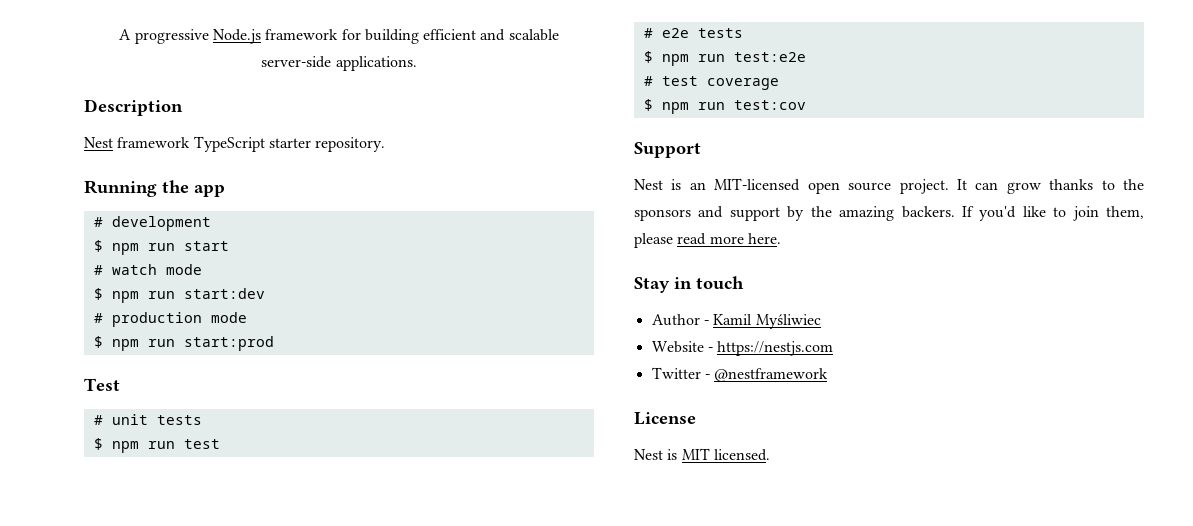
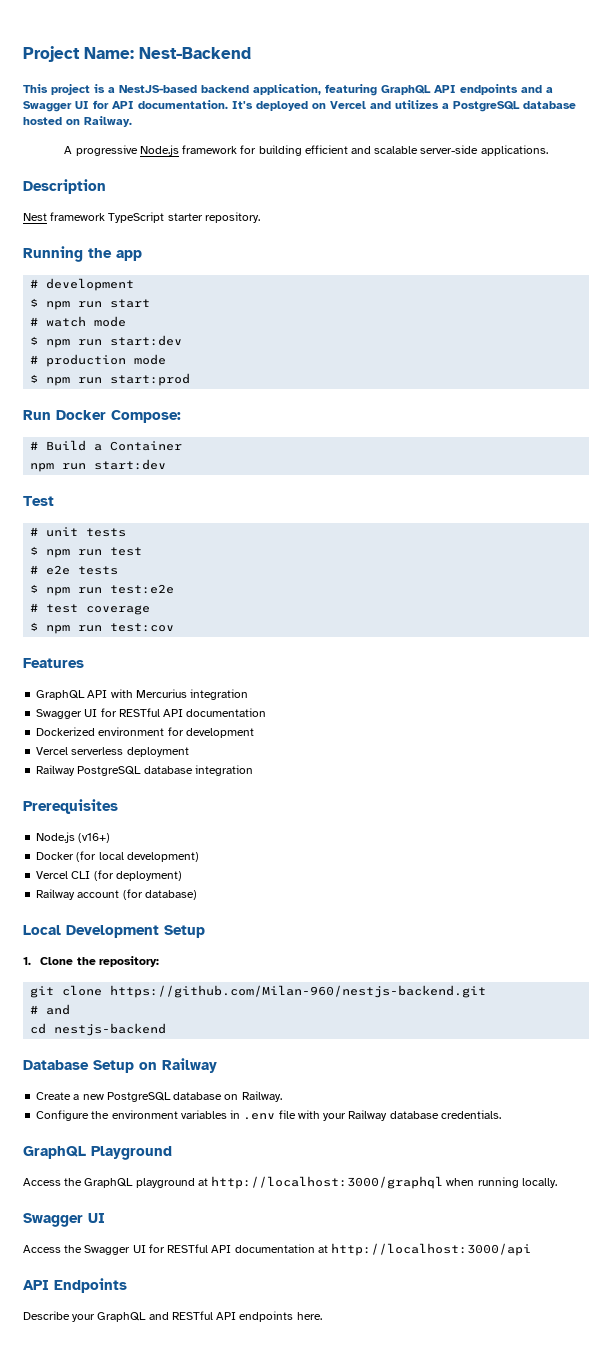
+ Project Name: Nest-Backend
+ This project is a NestJS-based backend application, featuring GraphQL API endpoints and a Swagger UI for API documentation. It's deployed on Vercel and utilizes a PostgreSQL database hosted on Railway.
+ Run Docker Compose:
+ # Build a Container
+ npm run start:dev
- Support
- Nest is an MIT-licensed open source project. It can grow thanks to the sponsors and support by the amazing backers. If you'd like to join them, please read more here.
- Stay in touch
- Author - Kamil Myśliwiec
- Website - https://nestjs.com
- Twitter - @nestframework
- License
- Nest is MIT licensed.
+ Features
+ GraphQL API with Mercurius integration
+ Swagger UI for RESTful API documentation
+ Dockerized environment for development
+ Vercel serverless deployment
+ Railway PostgreSQL database integration
+ Prerequisites
+ Node.js (v16+)
+ Docker (for local development)
+ Vercel CLI (for deployment)
+ Railway account (for database)
+ Local Development Setup
+ 1. Clone the repository:
+ git clone https://github.com/Milan-960/nestjs-backend.git
+ # and
+ cd nestjs-backend
+ Database Setup on Railway
+ Create a new PostgreSQL database on Railway.
+ Configure the environment variables in .env file with your Railway database credentials.
+ GraphQL Playground
+ Access the GraphQL playground at http://localhost:3000/graphql when running locally.
+ Swagger UI
+ Access the Swagger UI for RESTful API documentation at http://localhost:3000/api
+ API Endpoints
+ Describe your GraphQL and RESTful API endpoints here.

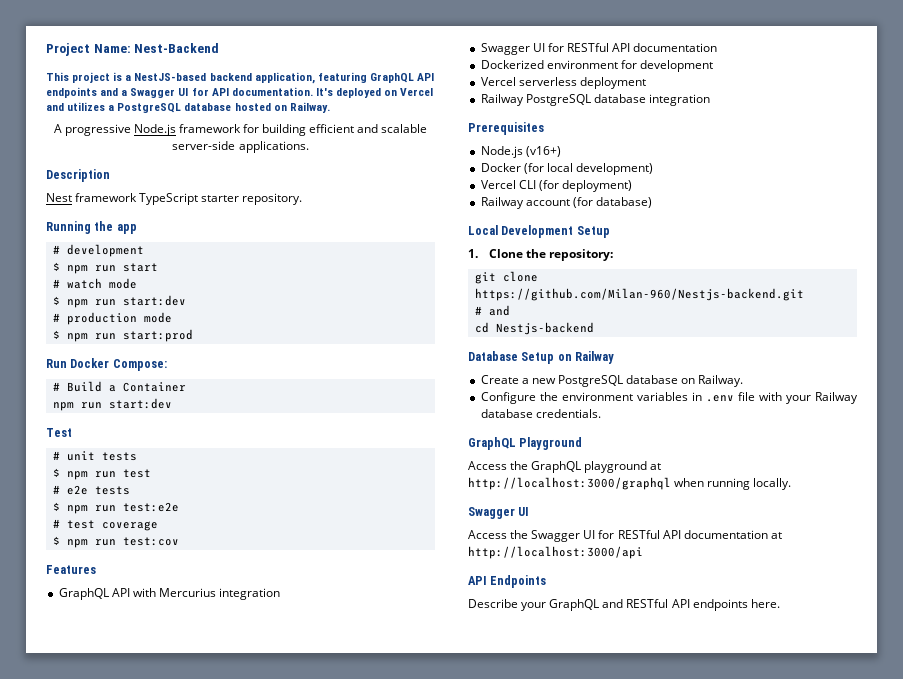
- git clone https://github.com/Milan-960/nestjs-backend.git
+ git clone https://github.com/Milan-960/Nestjs-backend.git
- cd nestjs-backend
+ cd Nestjs-backend

